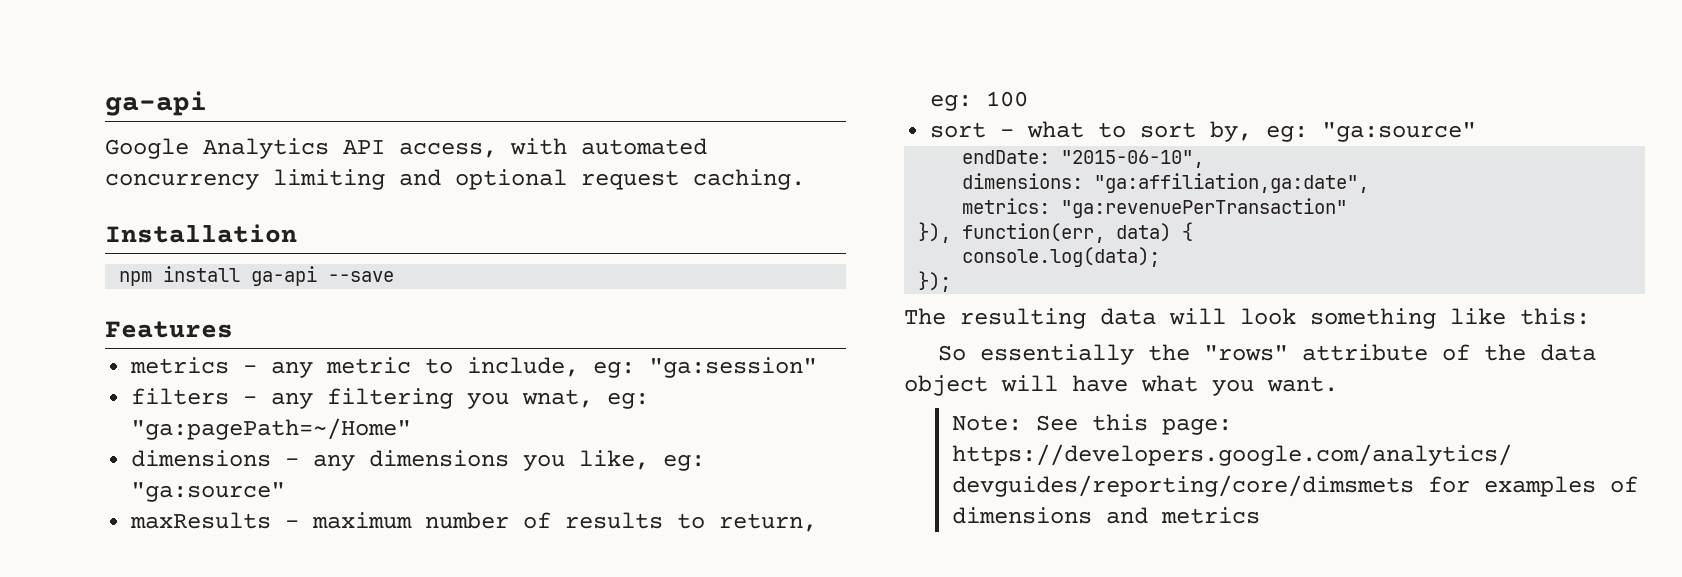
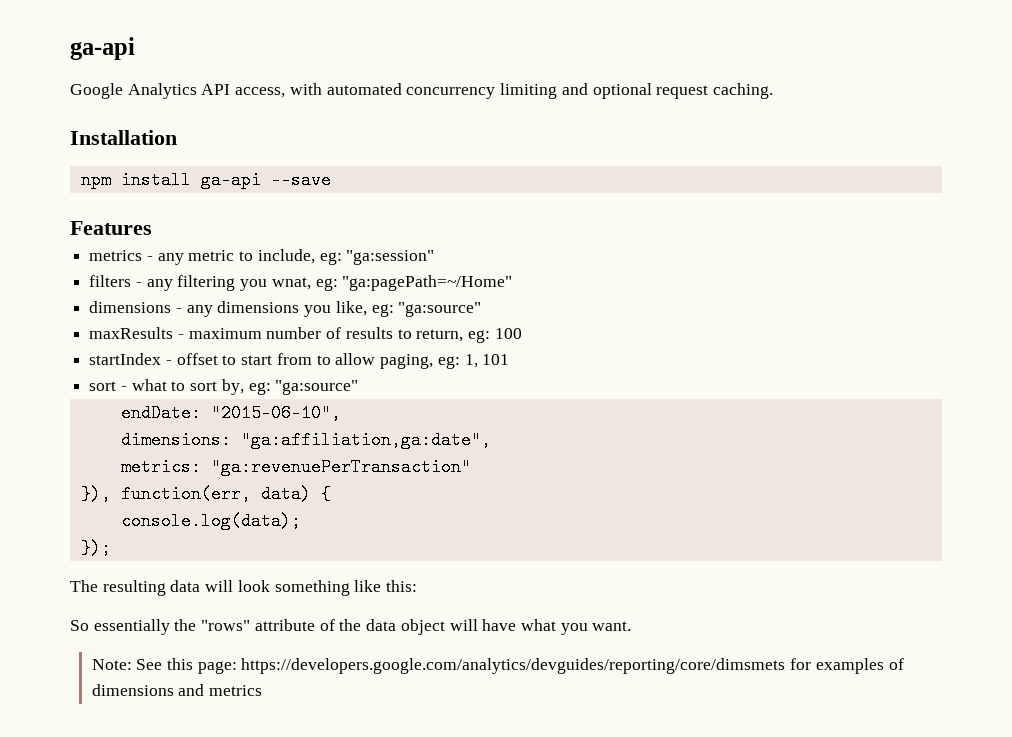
+ startIndex - offset to start from to allow paging, eg: 1, 101

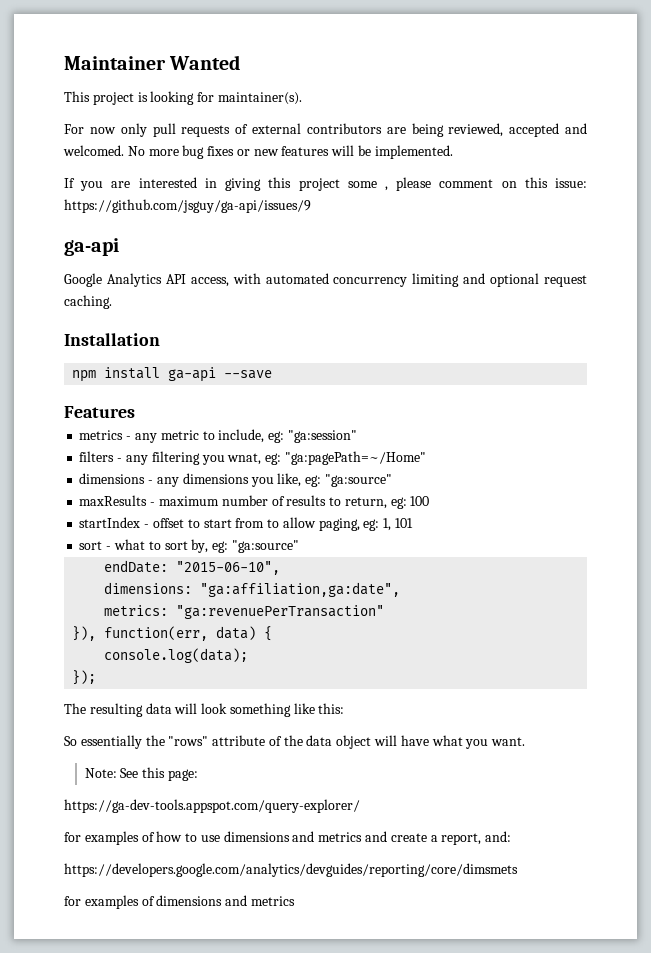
+ Maintainer Wanted
+ This project is looking for maintainer(s).
+ For now only pull requests of external contributors are being reviewed, accepted and welcomed. No more bug fixes or new features will be implemented.
+ If you are interested in giving this project some , please comment on this issue: https://github.com/jsguy/ga-api/issues/9
- Note: See this page: https://developers.google.com/analytics/devguides/reporting/core/dimsmets for examples of dimensions and metrics
+ Note: See this page:
+ https://ga-dev-tools.appspot.com/query-explorer/
+ for examples of how to use dimensions and metrics and create a report, and:
+ https://developers.google.com/analytics/devguides/reporting/core/dimsmets
+ for examples of dimensions and metrics

